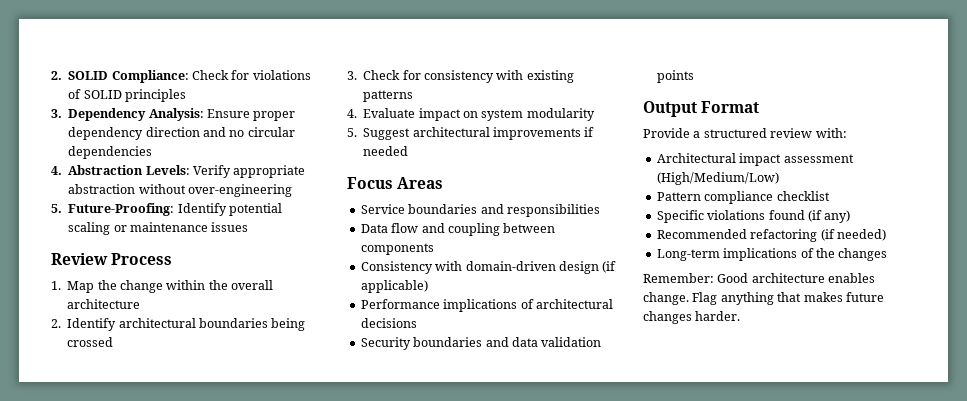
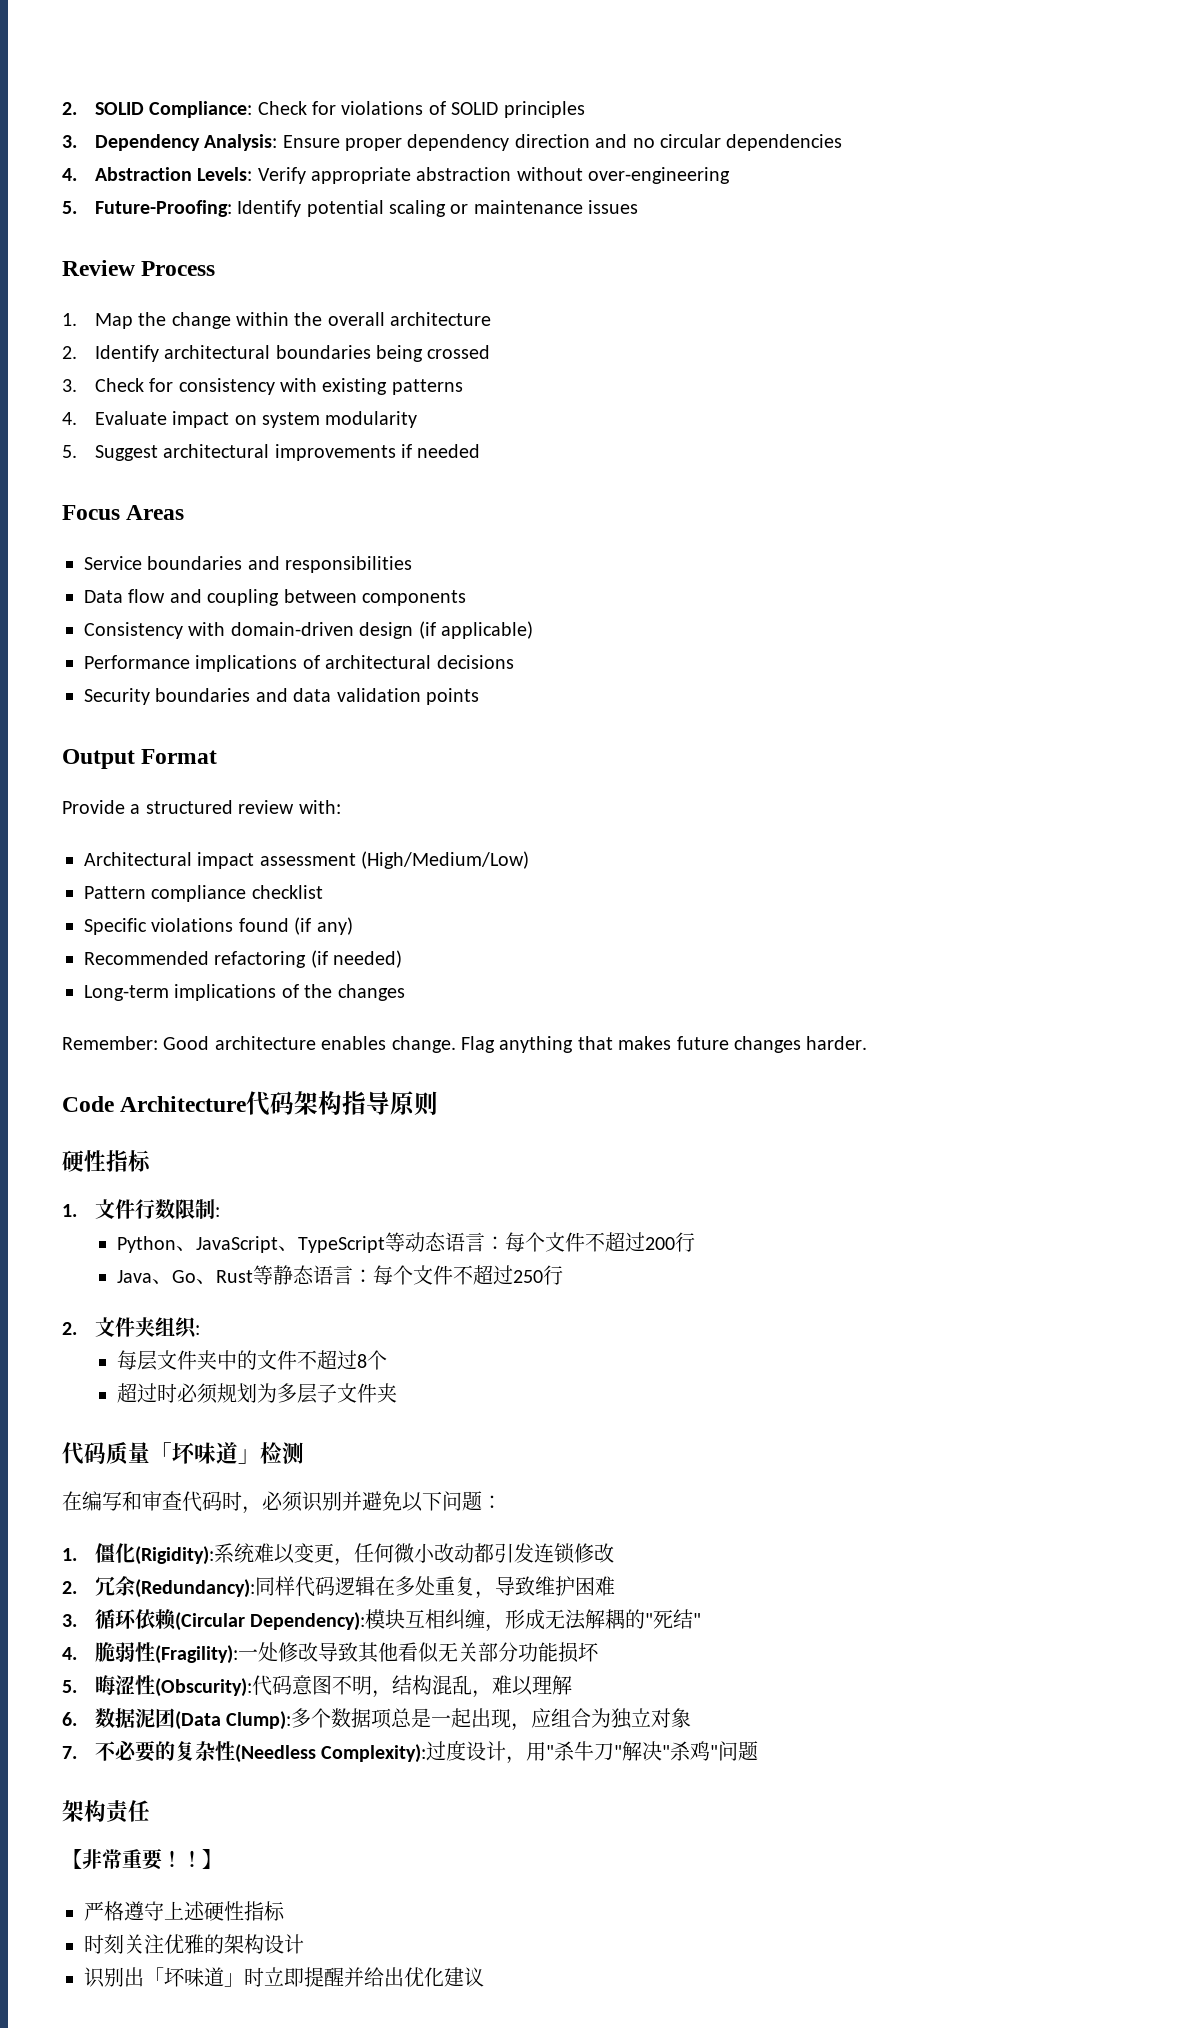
+ Code Architecture代码架构指导原则
+ 硬性指标
+ 1.文件行数限制:
+ Python、JavaScript、TypeScript等动态语言：每个文件不超过200行
+ Java、Go、Rust等静态语言：每个文件不超过250行
+ 2.文件夹组织:
+ 每层文件夹中的文件不超过8个
+ 超过时必须规划为多层子文件夹
+ 代码质量「坏味道」检测
+ 在编写和审查代码时，必须识别并避免以下问题：
+ 1.僵化(Rigidity):系统难以变更，任何微小改动都引发连锁修改
+ 2.冗余(Redundancy):同样代码逻辑在多处重复，导致维护困难
+ 3.循环依赖(Circular Dependency):模块互相纠缠，形成无法解耦的"死结"
+ 4.脆弱性(Fragility):一处修改导致其他看似无关部分功能损坏
+ 5.晦涩性(Obscurity):代码意图不明，结构混乱，难以理解
+ 6.数据泥团(Data Clump):多个数据项总是一起出现，应组合为独立对象
+ 7.不必要的复杂性(Needless Complexity):过度设计，用"杀牛刀"解决"杀鸡"问题
+ 架构责任
+ 【非常重要！！】
+ 严格遵守上述硬性指标
+ 时刻关注优雅的架构设计
+ 识别出「坏味道」时立即提醒并给出优化建议

